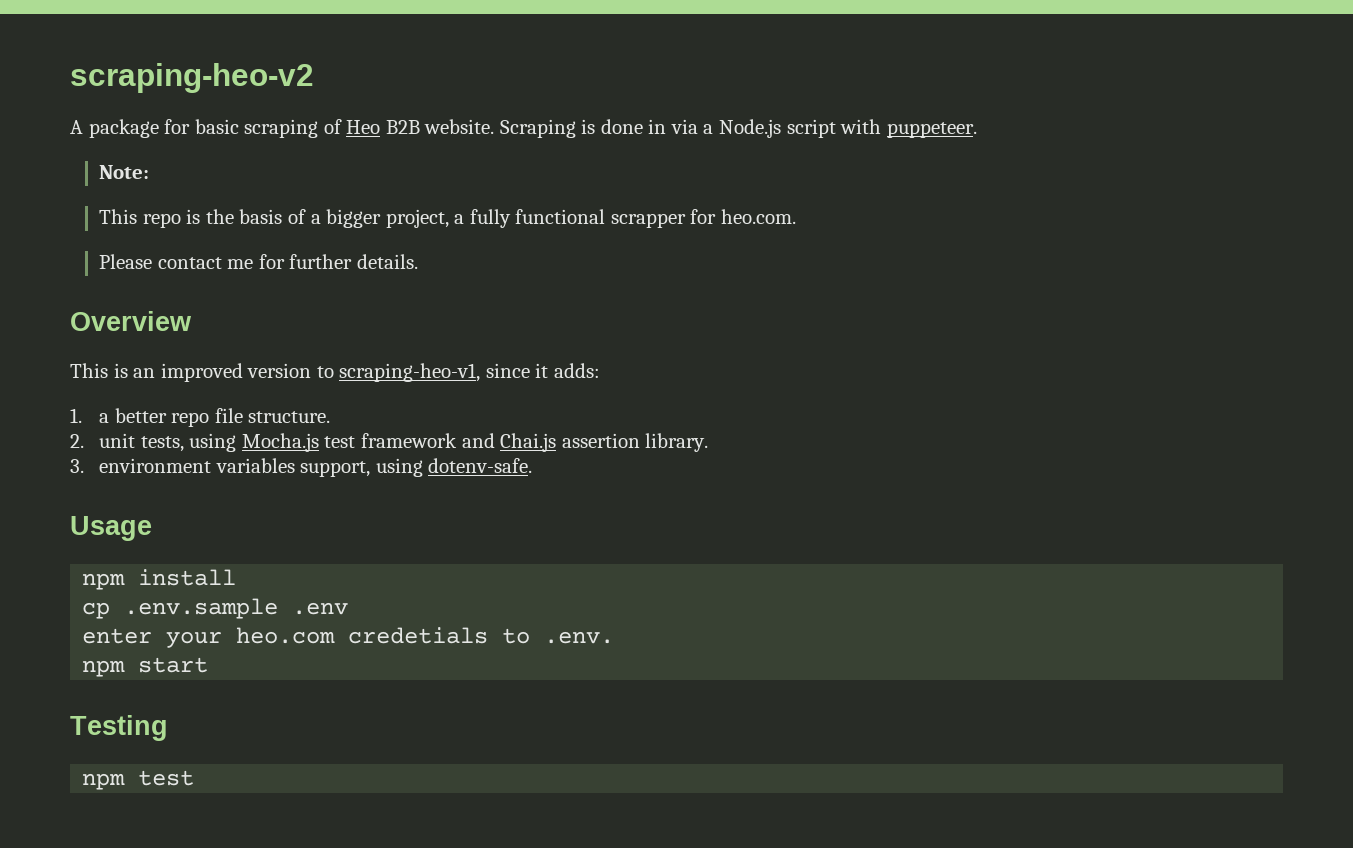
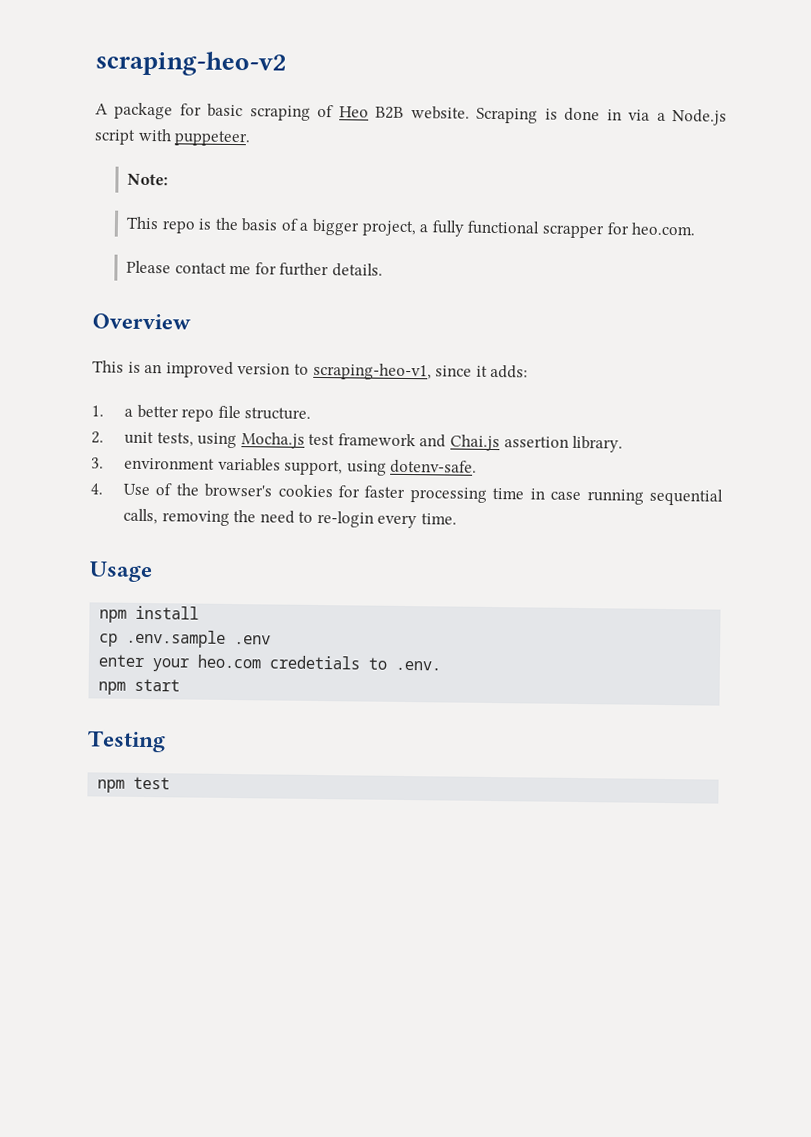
+ 4. Use of the browser's cookies for faster processing time in case running sequential calls, removing the need to re-login every time.

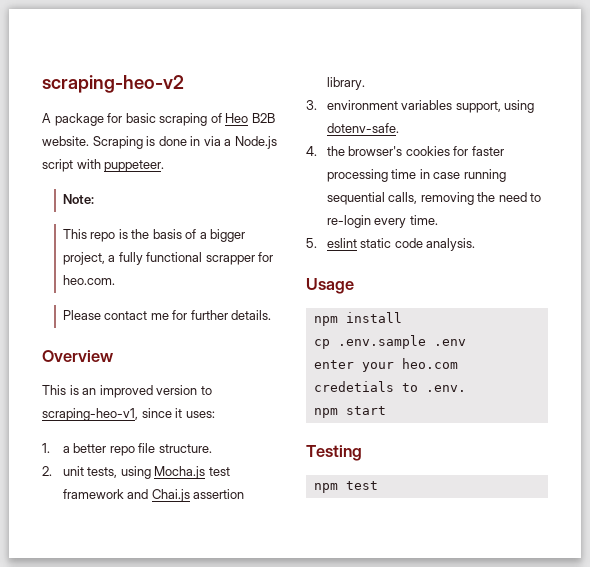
- This is an improved version to scraping-heo-v1, since it adds:
+ This is an improved version to scraping-heo-v1, since it uses:
- 4. Use of the browser's cookies for faster processing time in case running sequential calls, removing the need to re-login every time.
+ 4. the browser's cookies for faster processing time in case running sequential calls, removing the need to re-login every time.
+ 5. eslint static code analysis.

